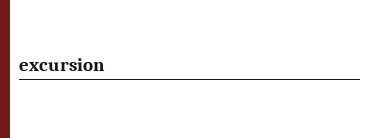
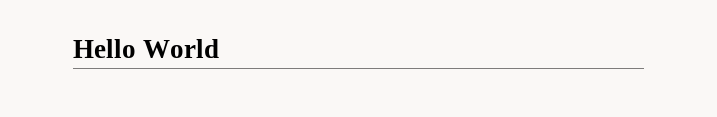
- excursion
+ Hello World

